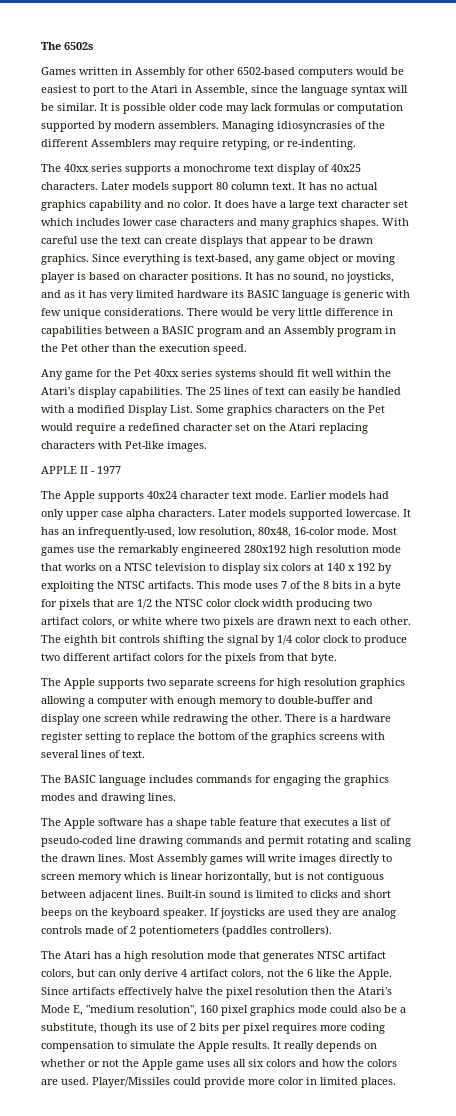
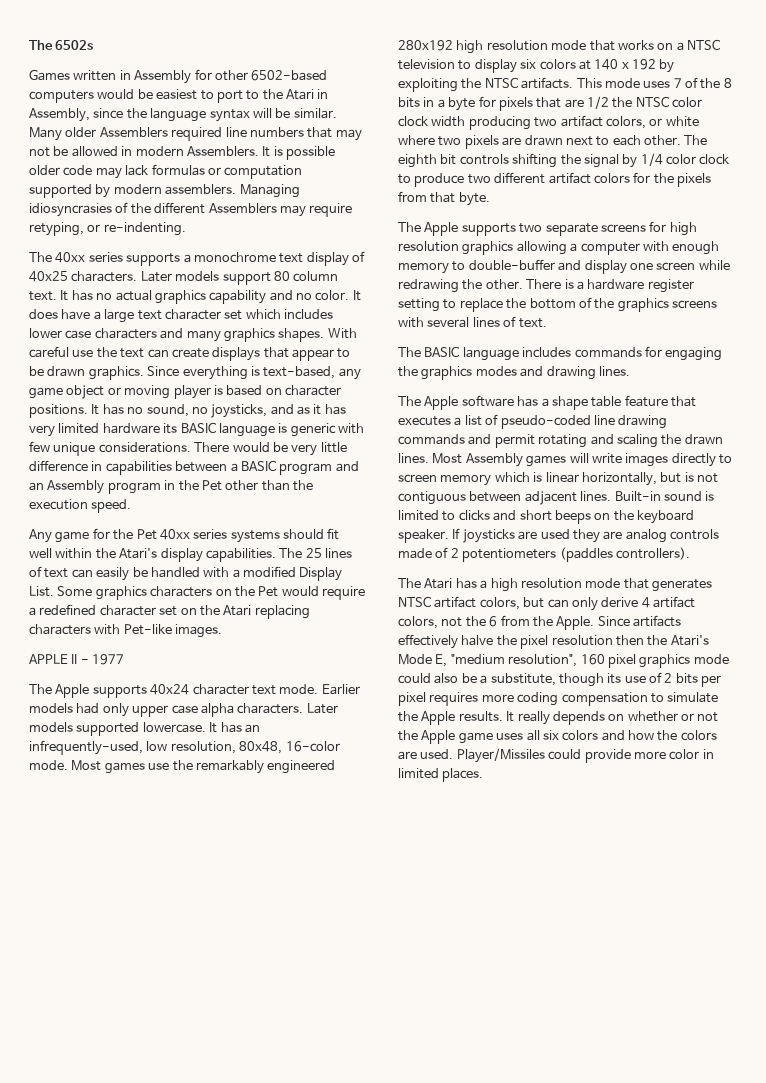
- Games written in Assembly for other 6502-based computers would be easiest to port to the Atari in Assemble, since the language syntax will be similar.
+ Games written in Assembly for other 6502-based computers would be easiest to port to the Atari in Assembly, since the language syntax will be similar.
+ Many older Assemblers required line numbers that may not be allowed in modern Assemblers.
- The Atari has a high resolution mode that generates NTSC artifact colors, but can only derive 4 artifact colors, not the 6 like the Apple.
+ The Atari has a high resolution mode that generates NTSC artifact colors, but can only derive 4 artifact colors, not the 6 from the Apple.

